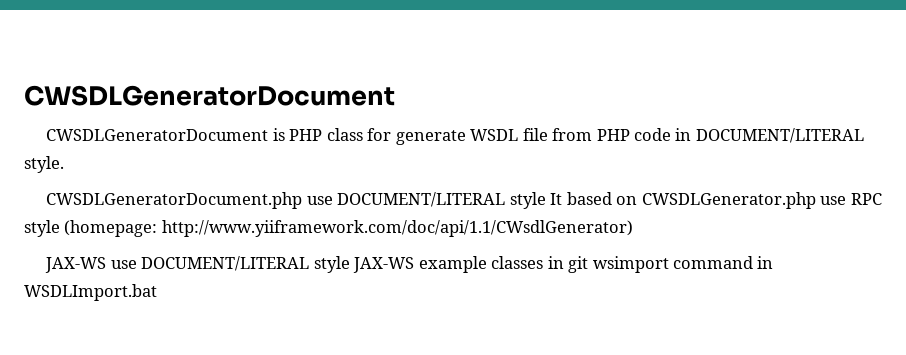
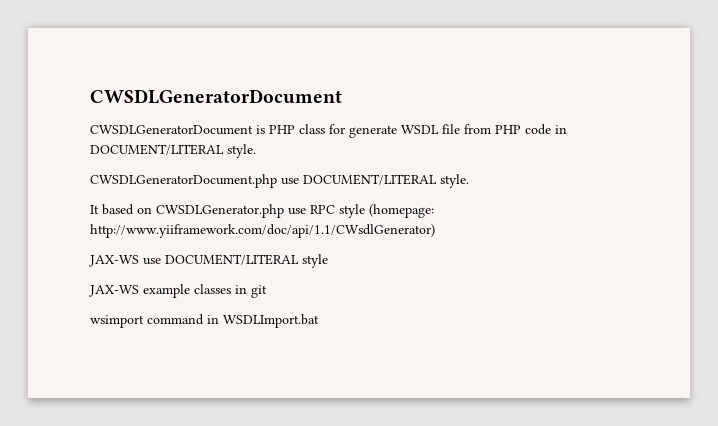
- CWSDLGeneratorDocument.php use DOCUMENT/LITERAL style It based on CWSDLGenerator.php use RPC style (homepage: http://www.yiiframework.com/doc/api/1.1/CWsdlGenerator)
+ CWSDLGeneratorDocument.php use DOCUMENT/LITERAL style.
+ It based on CWSDLGenerator.php use RPC style (homepage: http://www.yiiframework.com/doc/api/1.1/CWsdlGenerator)
- JAX-WS use DOCUMENT/LITERAL style JAX-WS example classes in git wsimport command in WSDLImport.bat
+ JAX-WS use DOCUMENT/LITERAL style
+ JAX-WS example classes in git
+ wsimport command in WSDLImport.bat

